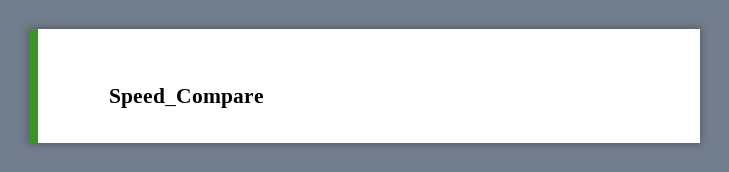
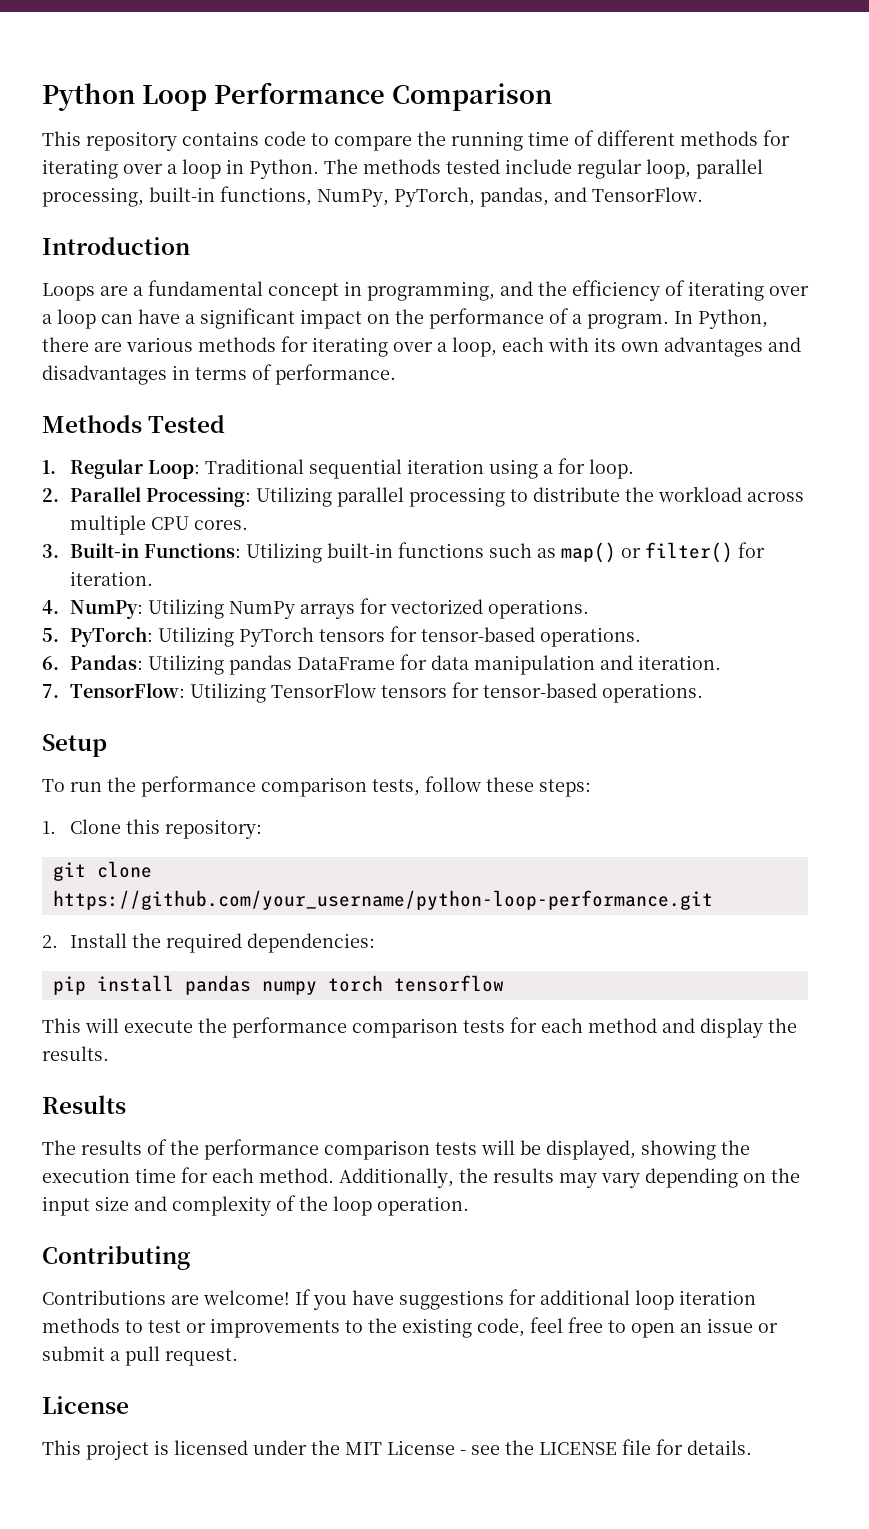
- Speed_Compare
+ Python Loop Performance Comparison
+ This repository contains code to compare the running time of different methods for iterating over a loop in Python. The methods tested include regular loop, parallel processing, built-in functions, NumPy, PyTorch, pandas, and TensorFlow.
+ Introduction
+ Loops are a fundamental concept in programming, and the efficiency of iterating over a loop can have a significant impact on the performance of a program. In Python, there are various methods for iterating over a loop, each with its own advantages and disadvantages in terms of performance.
+ Methods Tested
+ 1. Regular Loop: Traditional sequential iteration using a for loop.
+ 2. Parallel Processing: Utilizing parallel processing to distribute the workload across multiple CPU cores.
+ 3. Built-in Functions: Utilizing built-in functions such as map() or filter() for iteration.
+ 4. NumPy: Utilizing NumPy arrays for vectorized operations.
+ 5. PyTorch: Utilizing PyTorch tensors for tensor-based operations.
+ 6. Pandas: Utilizing pandas DataFrame for data manipulation and iteration.
+ 7. TensorFlow: Utilizing TensorFlow tensors for tensor-based operations.
+ Setup
+ To run the performance comparison tests, follow these steps:
+ 1. Clone this repository:
+ git clone https://github.com/your_username/python-loop-performance.git
+ 2. Install the required dependencies:
+ pip install pandas numpy torch tensorflow
+ This will execute the performance comparison tests for each method and display the results.
+ Results
+ The results of the performance comparison tests will be displayed, showing the execution time for each method. Additionally, the results may vary depending on the input size and complexity of the loop operation.
+ Contributing
+ Contributions are welcome! If you have suggestions for additional loop iteration methods to test or improvements to the existing code, feel free to open an issue or submit a pull request.
+ License
+ This project is licensed under the MIT License - see the LICENSE file for details.

